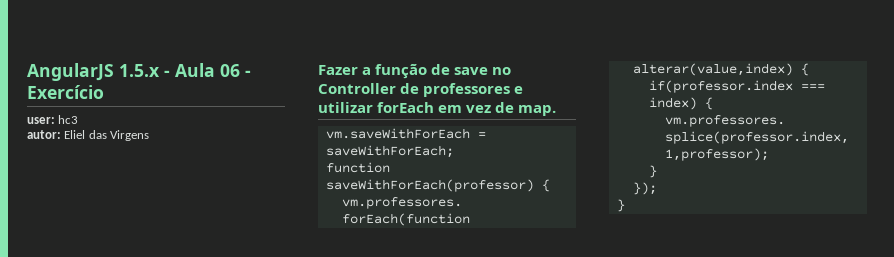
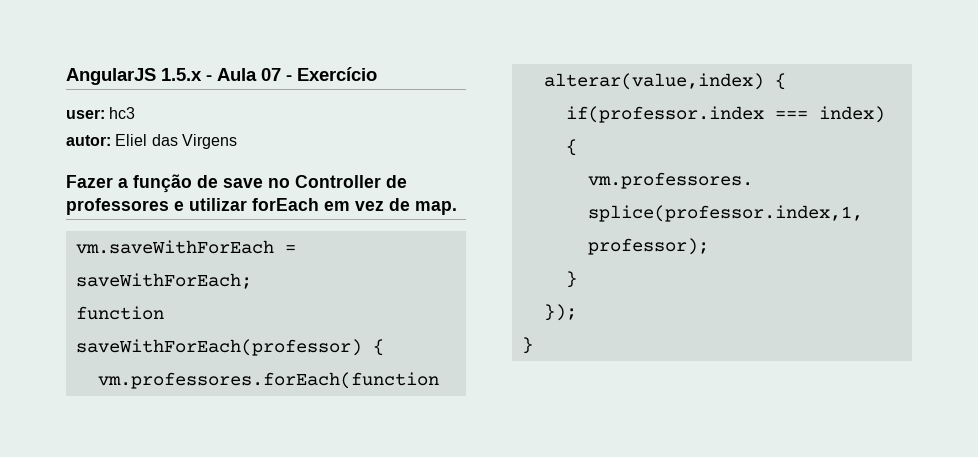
- AngularJS 1.5.x - Aula 06 - Exercício
+ AngularJS 1.5.x - Aula 07 - Exercício

